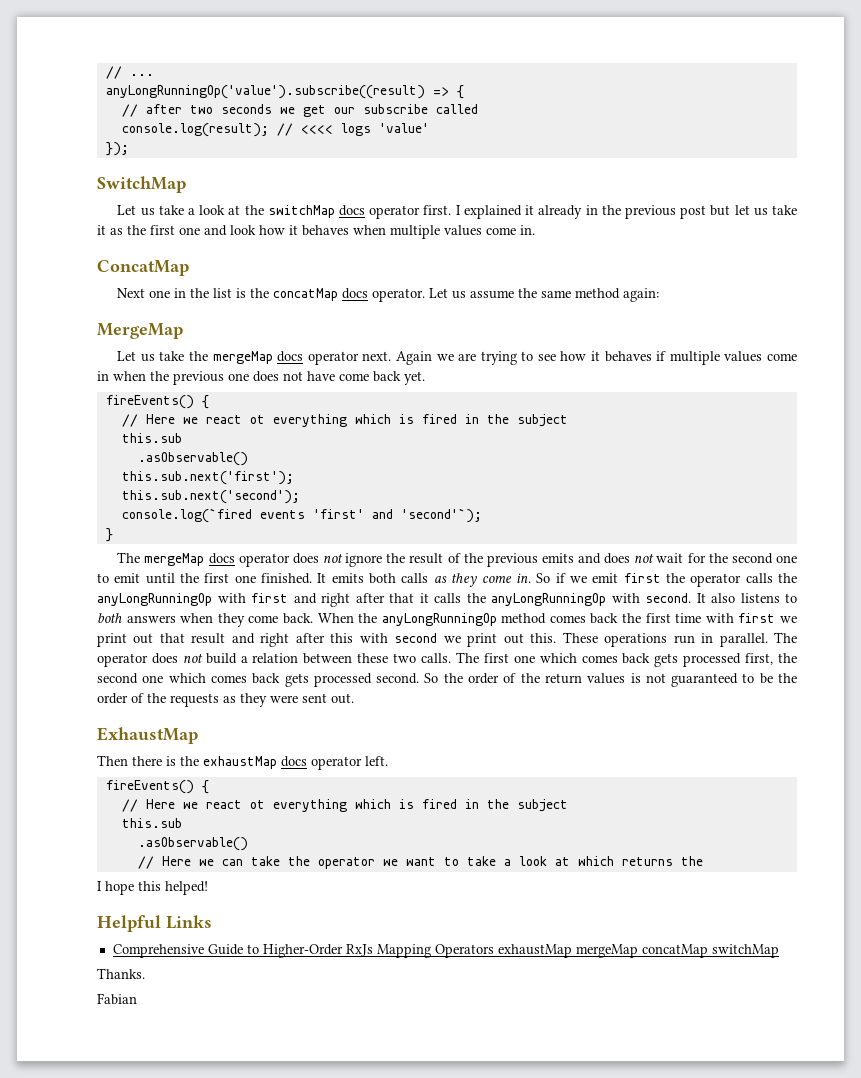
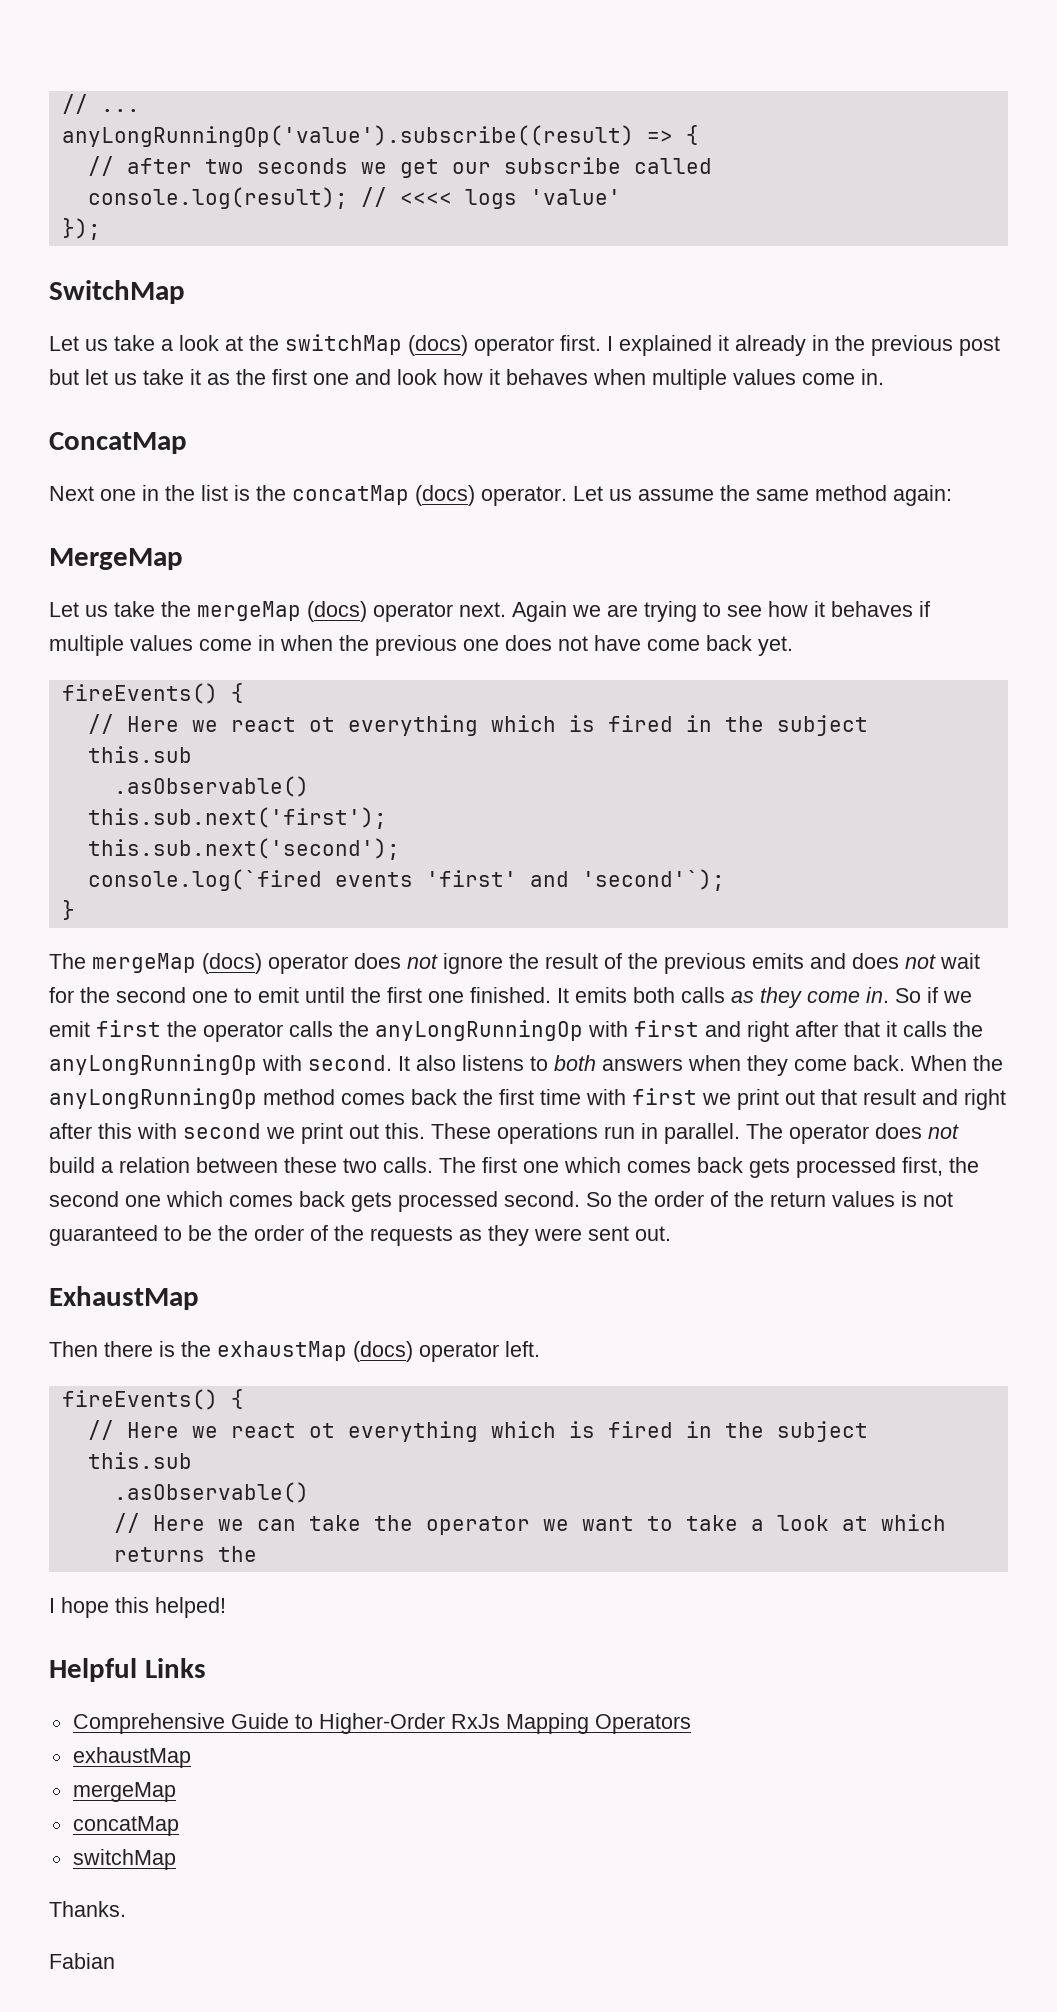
- Let us take a look at the switchMap docs operator first.
+ Let us take a look at the switchMap (docs) operator first.
- Next one in the list is the concatMap docs operator.
+ Next one in the list is the concatMap (docs) operator.
- Let us take the mergeMap docs operator next.
+ Let us take the mergeMap (docs) operator next.
- The mergeMap docs operator does not ignore the result of the previous emits and does not wait for the second one to emit until the first one finished.
+ The mergeMap (docs) operator does not ignore the result of the previous emits and does not wait for the second one to emit until the first one finished.
- Then there is the exhaustMap docs operator left.
+ Then there is the exhaustMap (docs) operator left.
- Comprehensive Guide to Higher-Order RxJs Mapping Operators exhaustMap mergeMap concatMap switchMap
+ Comprehensive Guide to Higher-Order RxJs Mapping Operators
+ exhaustMap
+ mergeMap
+ concatMap
+ switchMap

